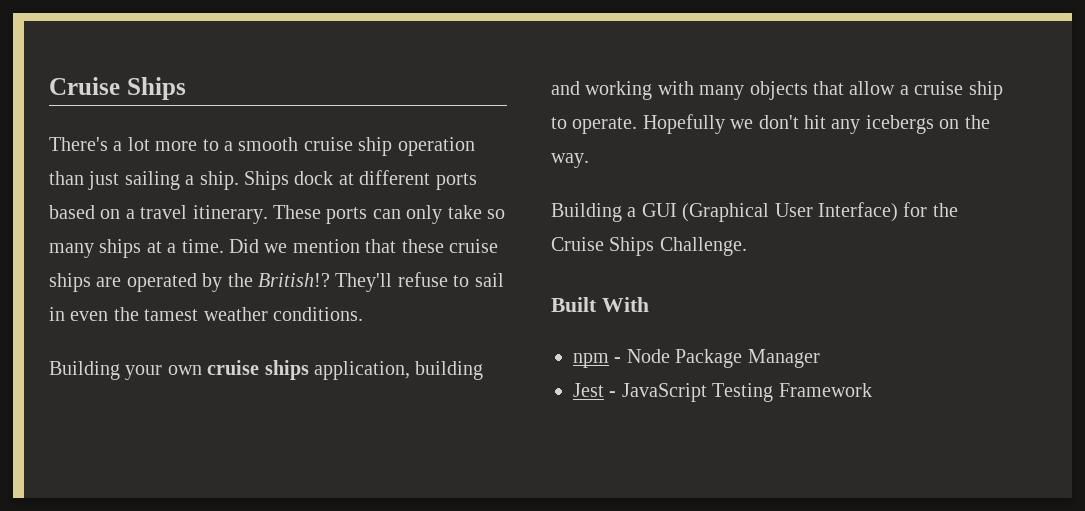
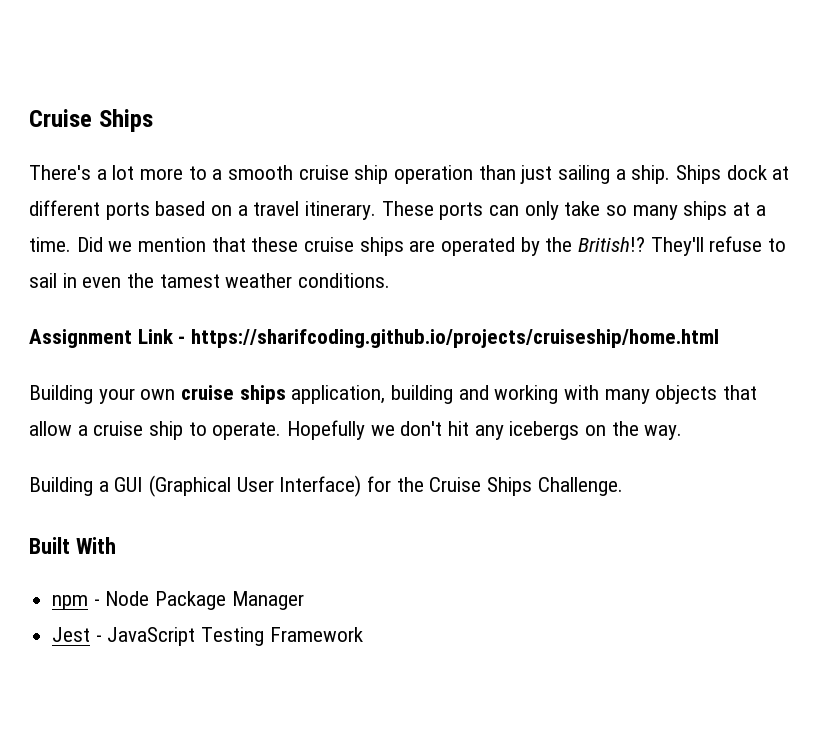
+ Assignment Link - https://sharifcoding.github.io/projects/cruiseship/home.html

